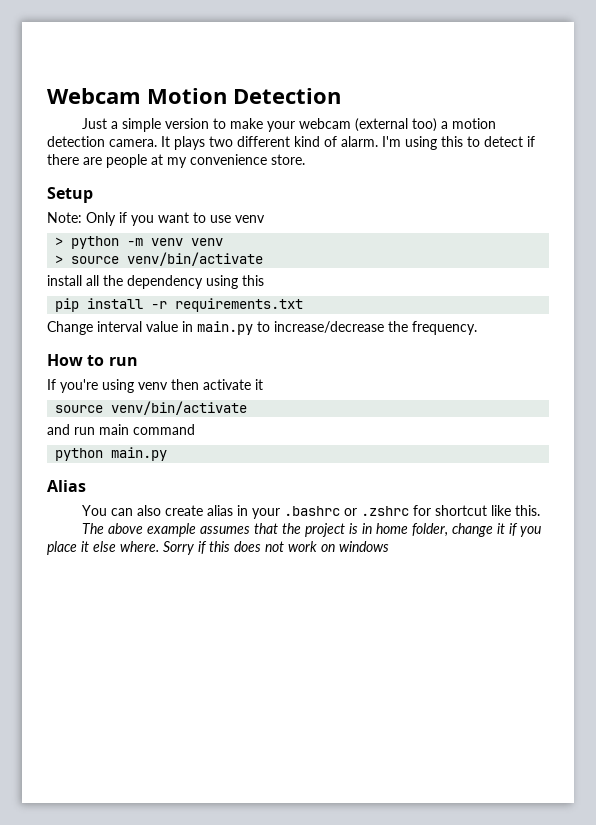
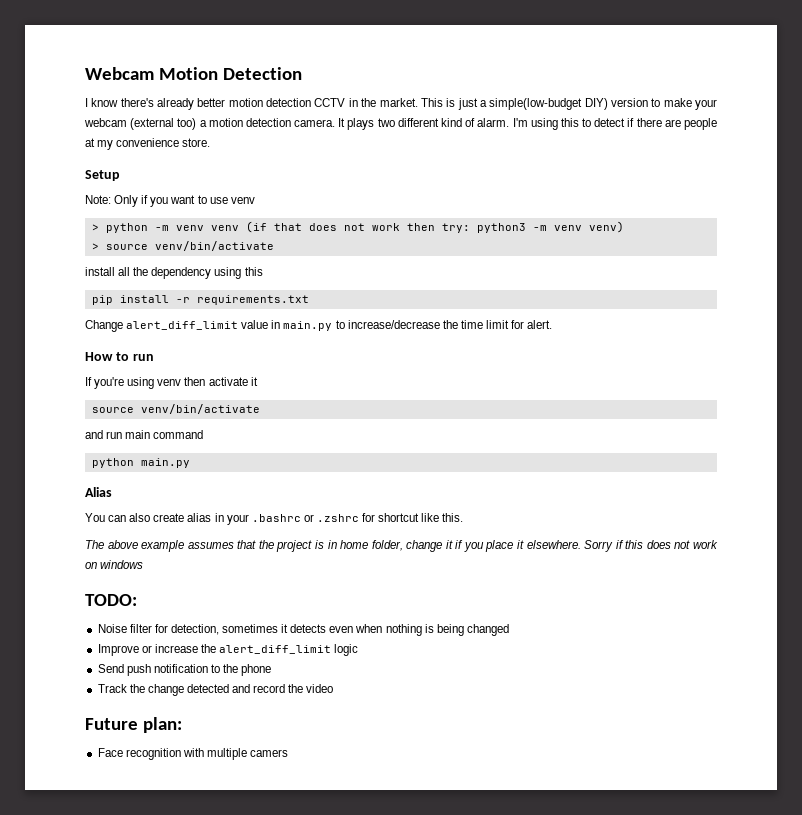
- Just a simple version to make your webcam (external too) a motion detection camera.
+ I know there's already better motion detection CCTV in the market. This is just a simple(low-budget DIY) version to make your webcam (external too) a motion detection camera.
- > python -m venv venv
+ > python -m venv venv (if that does not work then try: python3 -m venv venv)
- Change interval value in main.py to increase/decrease the frequency.
+ Change alert_diff_limit value in main.py to increase/decrease the time limit for alert.
- The above example assumes that the project is in home folder, change it if you place it else where.
+ The above example assumes that the project is in home folder, change it if you place it elsewhere.
+ TODO:
+ Noise filter for detection, sometimes it detects even when nothing is being changed
+ Improve or increase the alert_diff_limit logic
+ Send push notification to the phone
+ Track the change detected and record the video
+ Future plan:
+ Face recognition with multiple camers

